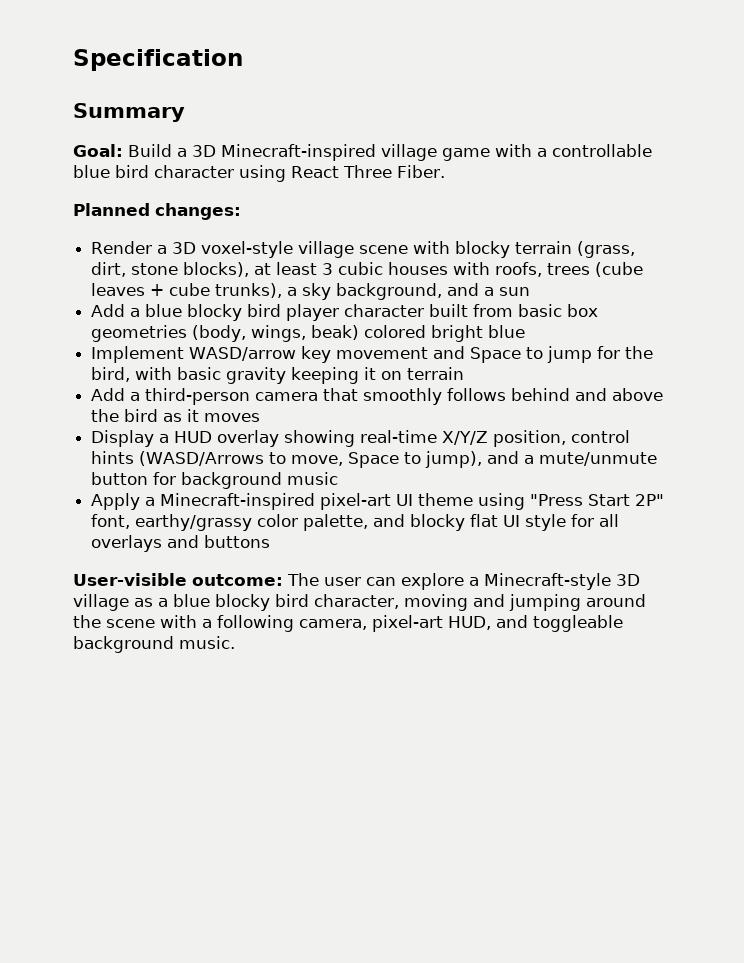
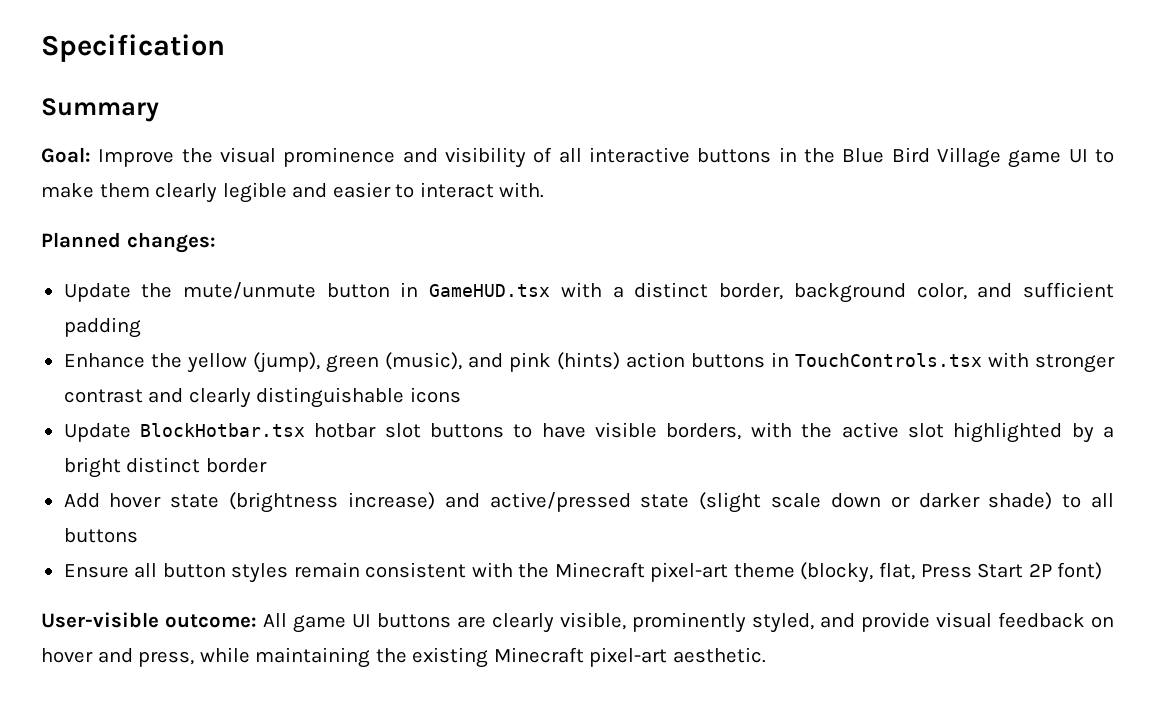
- Goal: Build a 3D Minecraft-inspired village game with a controllable blue bird character using React Three Fiber.
+ Goal: Improve the visual prominence and visibility of all interactive buttons in the Blue Bird Village game UI to make them clearly legible and easier to interact with.
  Planned changes:
- Render a 3D voxel-style village scene with blocky terrain (grass, dirt, stone blocks), at least 3 cubic houses with roofs, trees (cube leaves + cube trunks), a sky background, and a sun
- Add a blue blocky bird player character built from basic box geometries (body, wings, beak) colored bright blue
- Implement WASD/arrow key movement and Space to jump for the bird, with basic gravity keeping it on terrain
- Add a third-person camera that smoothly follows behind and above the bird as it moves
- Display a HUD overlay showing real-time X/Y/Z position, control hints (WASD/Arrows to move, Space to jump), and a mute/unmute button for background music
- Apply a Minecraft-inspired pixel-art UI theme using "Press Start 2P" font, earthy/grassy color palette, and blocky flat UI style for all overlays and buttons
- User-visible outcome: The user can explore a Minecraft-style 3D village as a blue blocky bird character, moving and jumping around the scene with a following camera, pixel-art HUD, and toggleable background music.
+ Update the mute/unmute button in GameHUD.tsx with a distinct border, background color, and sufficient padding
+ Enhance the yellow (jump), green (music), and pink (hints) action buttons in TouchControls.tsx with stronger contrast and clearly distinguishable icons
+ Update BlockHotbar.tsx hotbar slot buttons to have visible borders, with the active slot highlighted by a bright distinct border
+ Add hover state (brightness increase) and active/pressed state (slight scale down or darker shade) to all buttons
+ Ensure all button styles remain consistent with the Minecraft pixel-art theme (blocky, flat, Press Start 2P font)
+ User-visible outcome: All game UI buttons are clearly visible, prominently styled, and provide visual feedback on hover and press, while maintaining the existing Minecraft pixel-art aesthetic.

